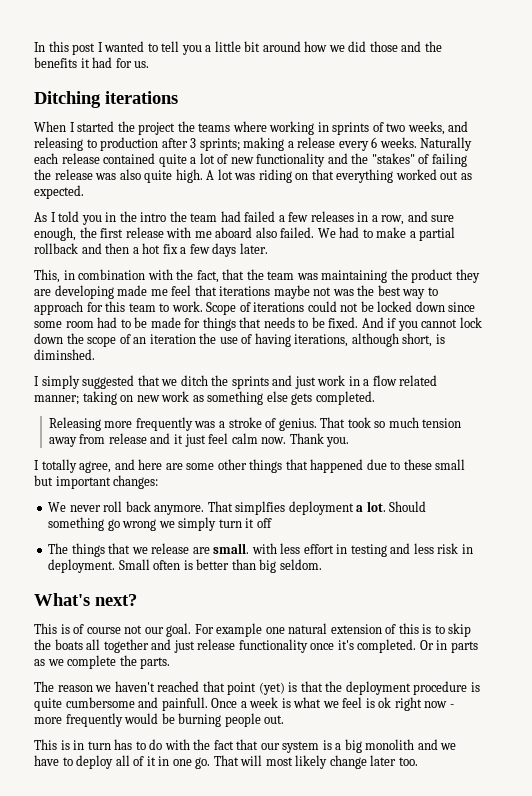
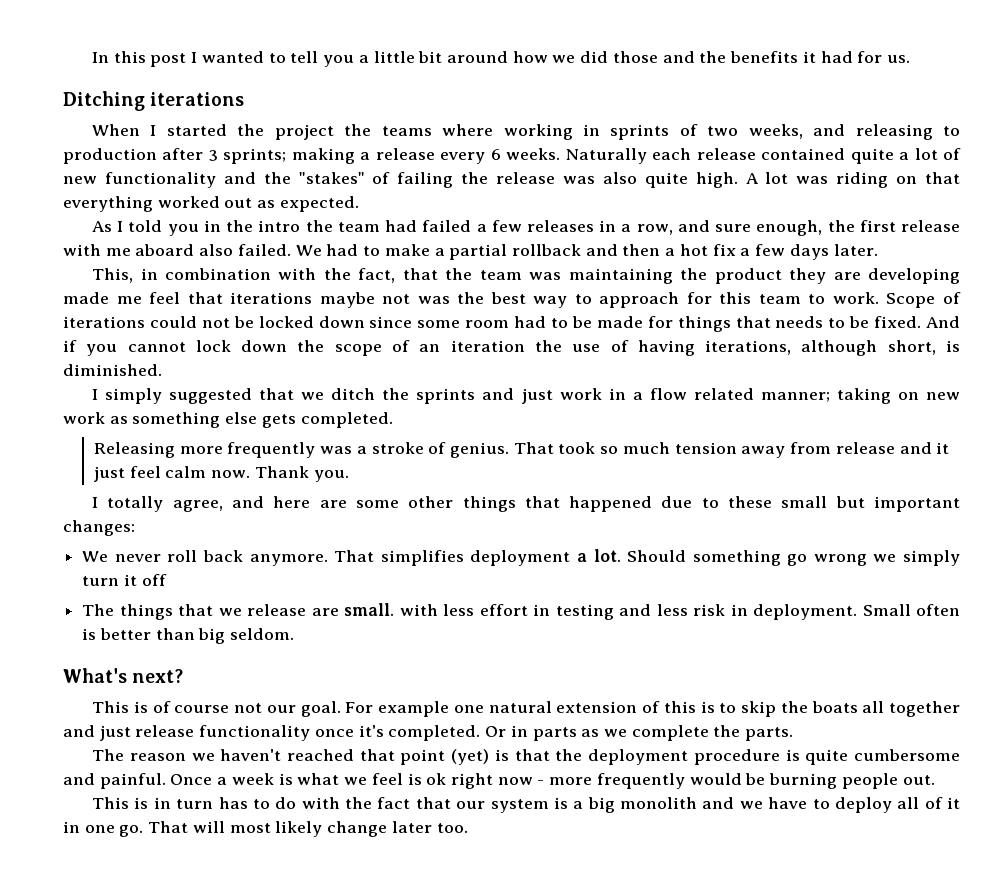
- And if you cannot lock down the scope of an iteration the use of having iterations, although short, is diminshed.
+ And if you cannot lock down the scope of an iteration the use of having iterations, although short, is diminished.
- That simplfies deployment a lot.
+ That simplifies deployment a lot.
- The reason we haven't reached that point (yet) is that the deployment procedure is quite cumbersome and painfull.
+ The reason we haven't reached that point (yet) is that the deployment procedure is quite cumbersome and painful.

